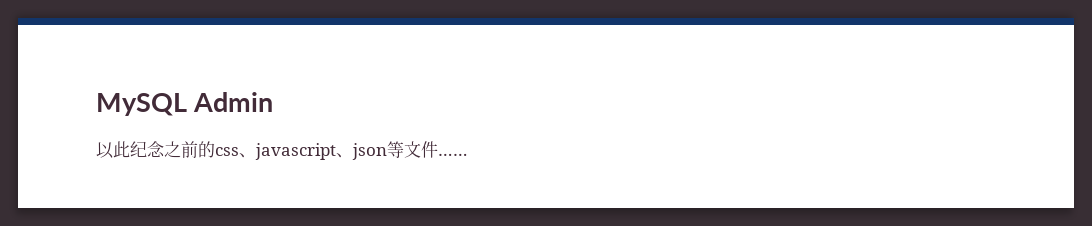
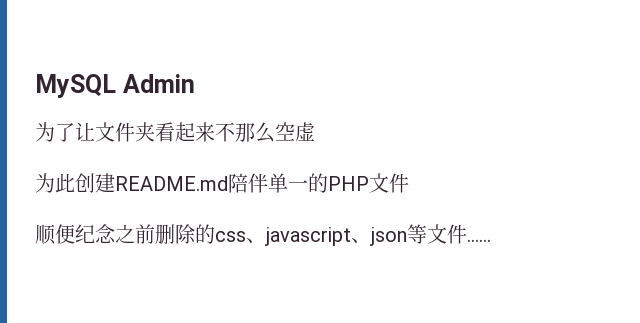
- 以此纪念之前的css、javascript、json等文件……
+ 为了让文件夹看起来不那么空虚
+ 为此创建README.md陪伴单一的PHP文件
+ 顺便纪念之前删除的css、javascript、json等文件……

